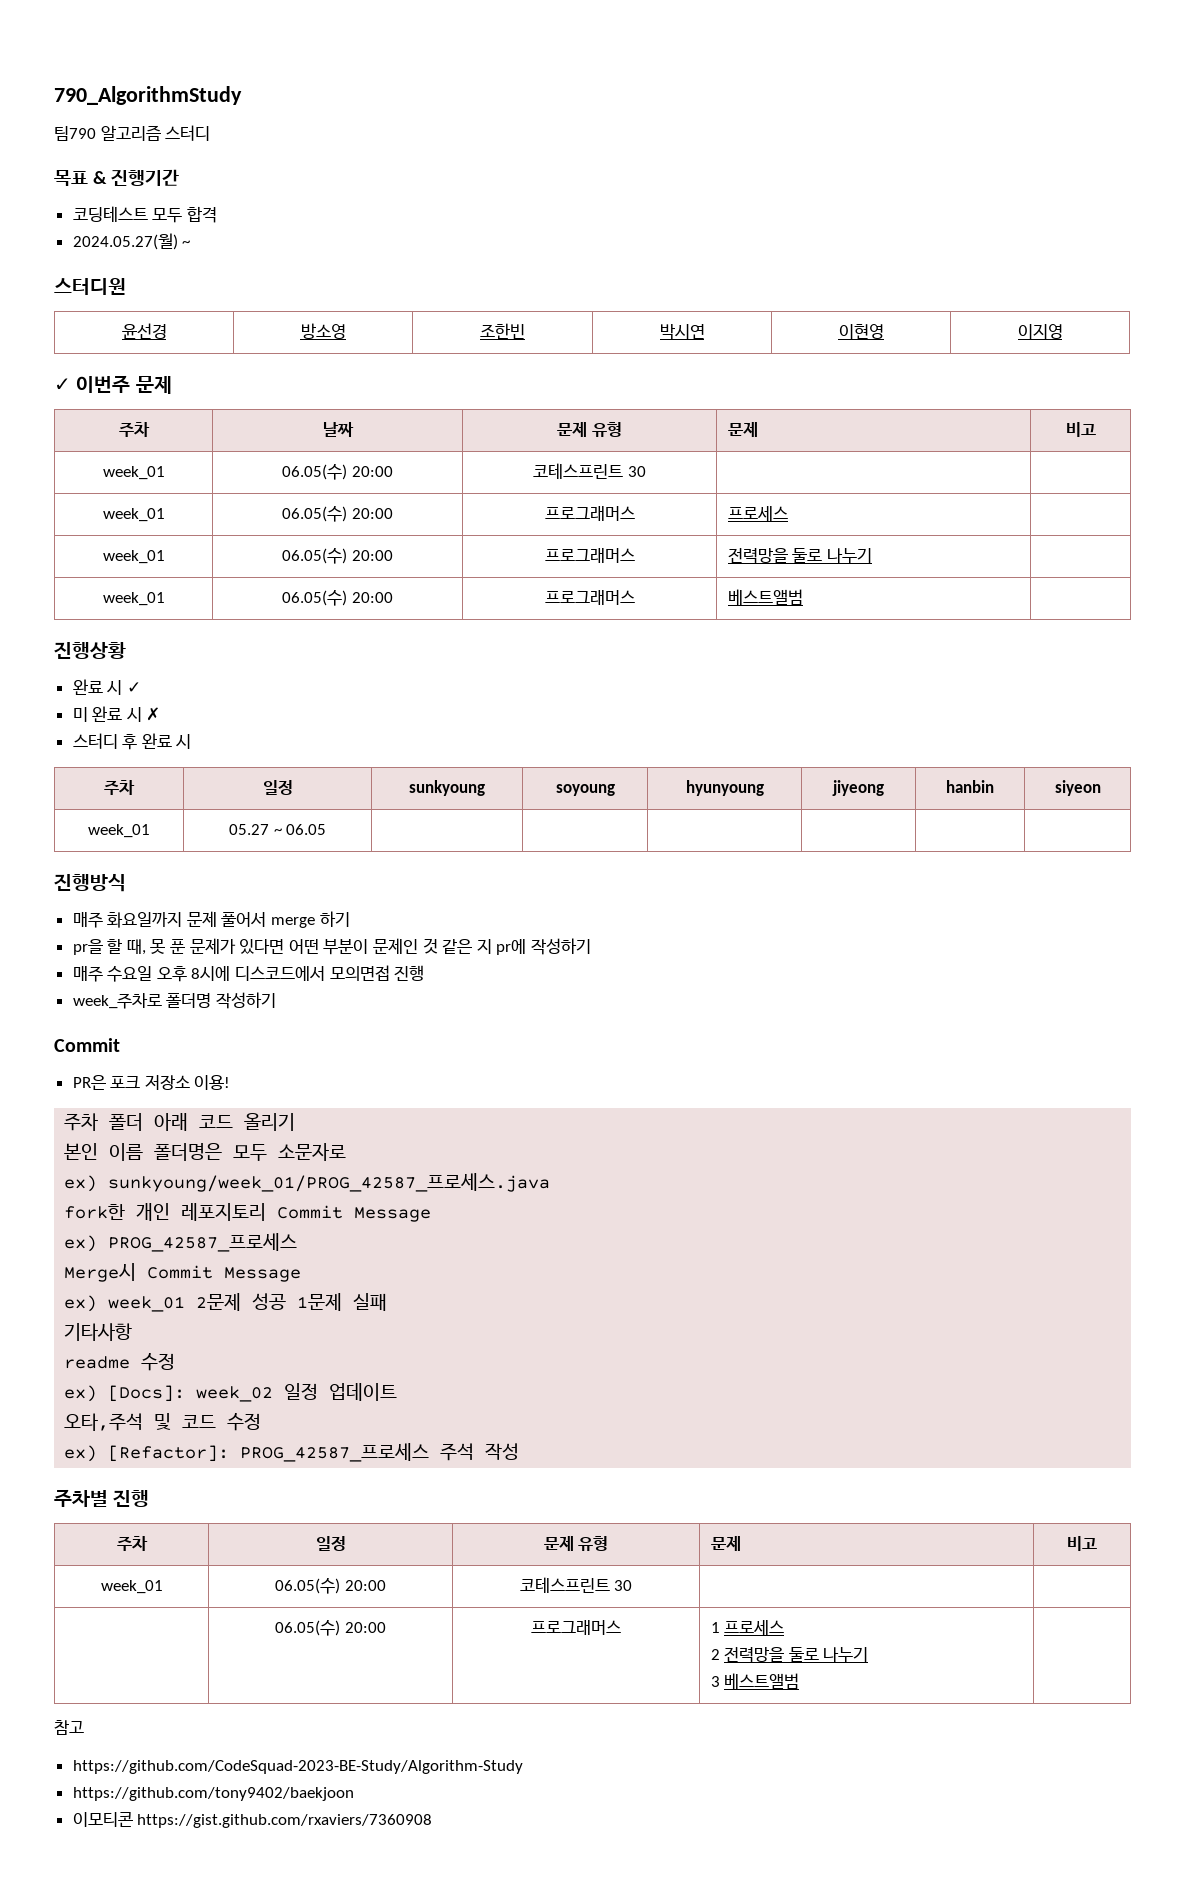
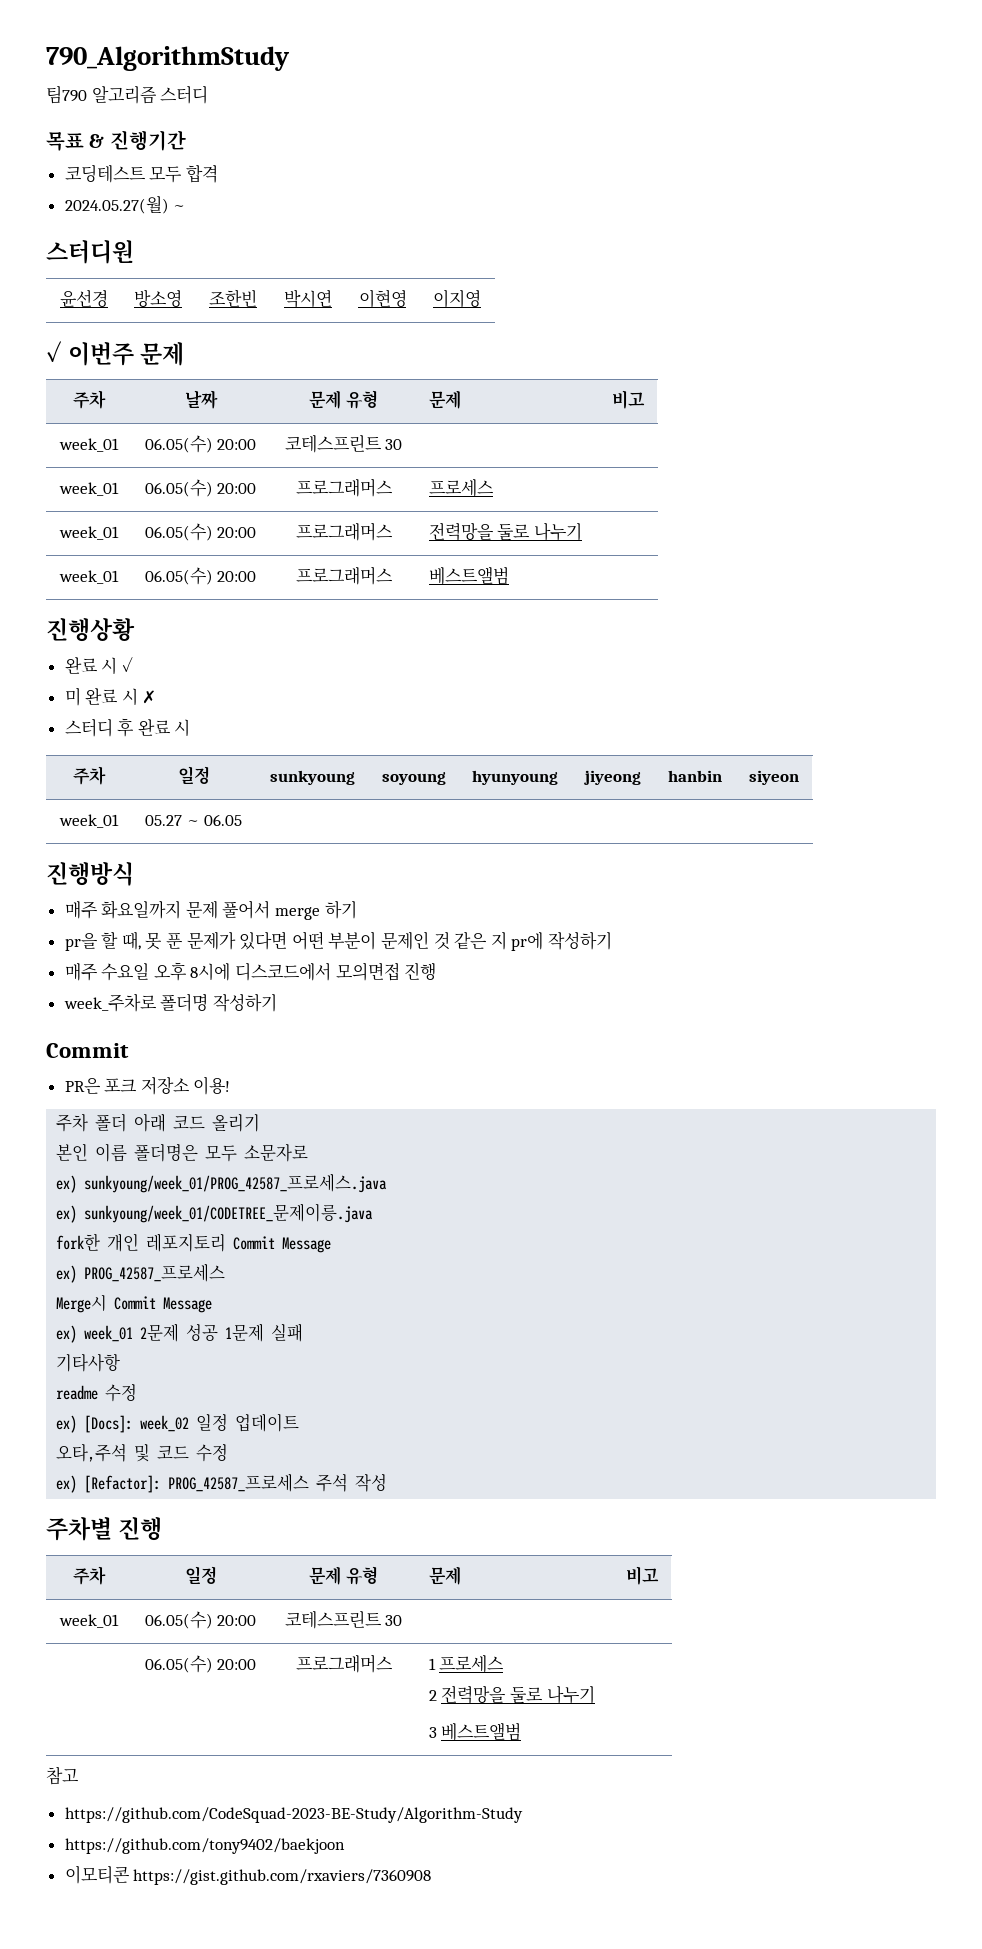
+ ex) sunkyoung/week_01/CODETREE_문제이릉.java

